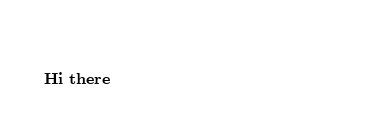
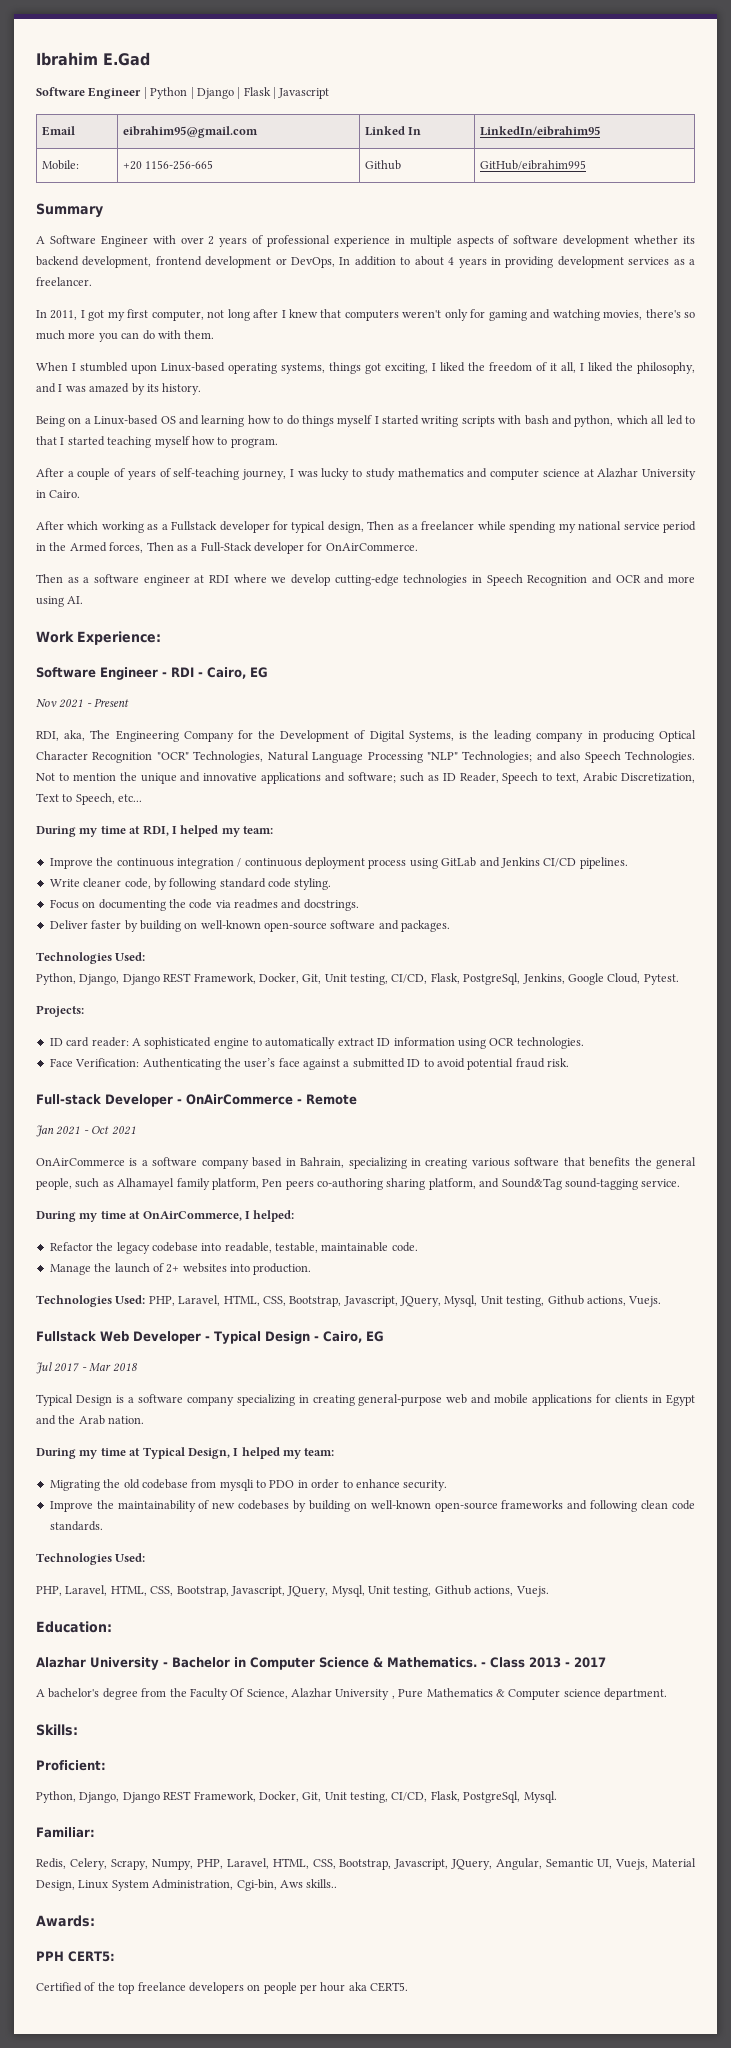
- Hi there
+ Ibrahim E.Gad
+ Software Engineer | Python | Django | Flask | Javascript
+ Email | eibrahim95@gmail.com | Linked In | LinkedIn/eibrahim95
+ Mobile: | +20 1156-256-665 | Github | GitHub/eibrahim995
+ Summary
+ A Software Engineer with over 2 years of professional experience in multiple aspects of software development whether its backend development, frontend development or DevOps, In addition to about 4 years in providing development services as a freelancer.
+ In 2011, I got my first computer, not long after I knew that computers weren't only for gaming and watching movies, there's so much more you can do with them.
+ When I stumbled upon Linux-based operating systems, things got exciting, I liked the freedom of it all, I liked the philosophy, and I was amazed by its history.
+ Being on a Linux-based OS and learning how to do things myself I started writing scripts with bash and python, which all led to that I started teaching myself how to program.
+ After a couple of years of self-teaching journey, I was lucky to study mathematics and computer science at Alazhar University in Cairo.
+ After which working as a Fullstack developer for typical design, Then as a freelancer while spending my national service period in the Armed forces, Then as a Full-Stack developer for OnAirCommerce.
+ Then as a software engineer at RDI where we develop cutting-edge technologies in Speech Recognition and OCR and more using AI.
+ Work Experience:
+ Software Engineer - RDI - Cairo, EG
+ Nov 2021 - Present
+ RDI, aka, The Engineering Company for the Development of Digital Systems, is the leading company in producing Optical Character Recognition "OCR" Technologies, Natural Language Processing "NLP" Technologies; and also Speech Technologies. Not to mention the unique and innovative applications and software; such as ID Reader, Speech to text, Arabic Discretization, Text to Speech, etc...
+ During my time at RDI, I helped my team:
+ Improve the continuous integration / continuous deployment process using GitLab and Jenkins CI/CD pipelines.
+ Write cleaner code, by following standard code styling.
+ Focus on documenting the code via readmes and docstrings.
+ Deliver faster by building on well-known open-source software and packages.
+ Technologies Used:
+ Python, Django, Django REST Framework, Docker, Git, Unit testing, CI/CD, Flask, PostgreSql, Jenkins, Google Cloud, Pytest.
+ Projects:
+ ID card reader: A sophisticated engine to automatically extract ID information using OCR technologies.
+ Face Verification: Authenticating the user’s face against a submitted ID to avoid potential fraud risk.
+ Full-stack Developer - OnAirCommerce - Remote
+ Jan 2021 - Oct 2021
+ OnAirCommerce is a software company based in Bahrain, specializing in creating various software that benefits the general people, such as Alhamayel family platform, Pen peers co-authoring sharing platform, and Sound&Tag sound-tagging service.
+ During my time at OnAirCommerce, I helped:
+ Refactor the legacy codebase into readable, testable, maintainable code.
+ Manage the launch of 2+ websites into production.
+ Technologies Used: PHP, Laravel, HTML, CSS, Bootstrap, Javascript, JQuery, Mysql, Unit testing, Github actions, Vuejs.
+ Fullstack Web Developer - Typical Design - Cairo, EG
+ Jul 2017 - Mar 2018
+ Typical Design is a software company specializing in creating general-purpose web and mobile applications for clients in Egypt and the Arab nation.
+ During my time at Typical Design, I helped my team:
+ Migrating the old codebase from mysqli to PDO in order to enhance security.
+ Improve the maintainability of new codebases by building on well-known open-source frameworks and following clean code standards.
+ Technologies Used:
+ PHP, Laravel, HTML, CSS, Bootstrap, Javascript, JQuery, Mysql, Unit testing, Github actions, Vuejs.
+ Education:
+ Alazhar University - Bachelor in Computer Science & Mathematics. - Class 2013 - 2017
+ A bachelor's degree from the Faculty Of Science, Alazhar University , Pure Mathematics & Computer science department.
+ Skills:
+ Proficient:
+ Python, Django, Django REST Framework, Docker, Git, Unit testing, CI/CD, Flask, PostgreSql, Mysql.
+ Familiar:
+ Redis, Celery, Scrapy, Numpy, PHP, Laravel, HTML, CSS, Bootstrap, Javascript, JQuery, Angular, Semantic UI, Vuejs, Material Design, Linux System Administration, Cgi-bin, Aws skills..
+ Awards:
+ PPH CERT5:
+ Certified of the top freelance developers on people per hour aka CERT5.

